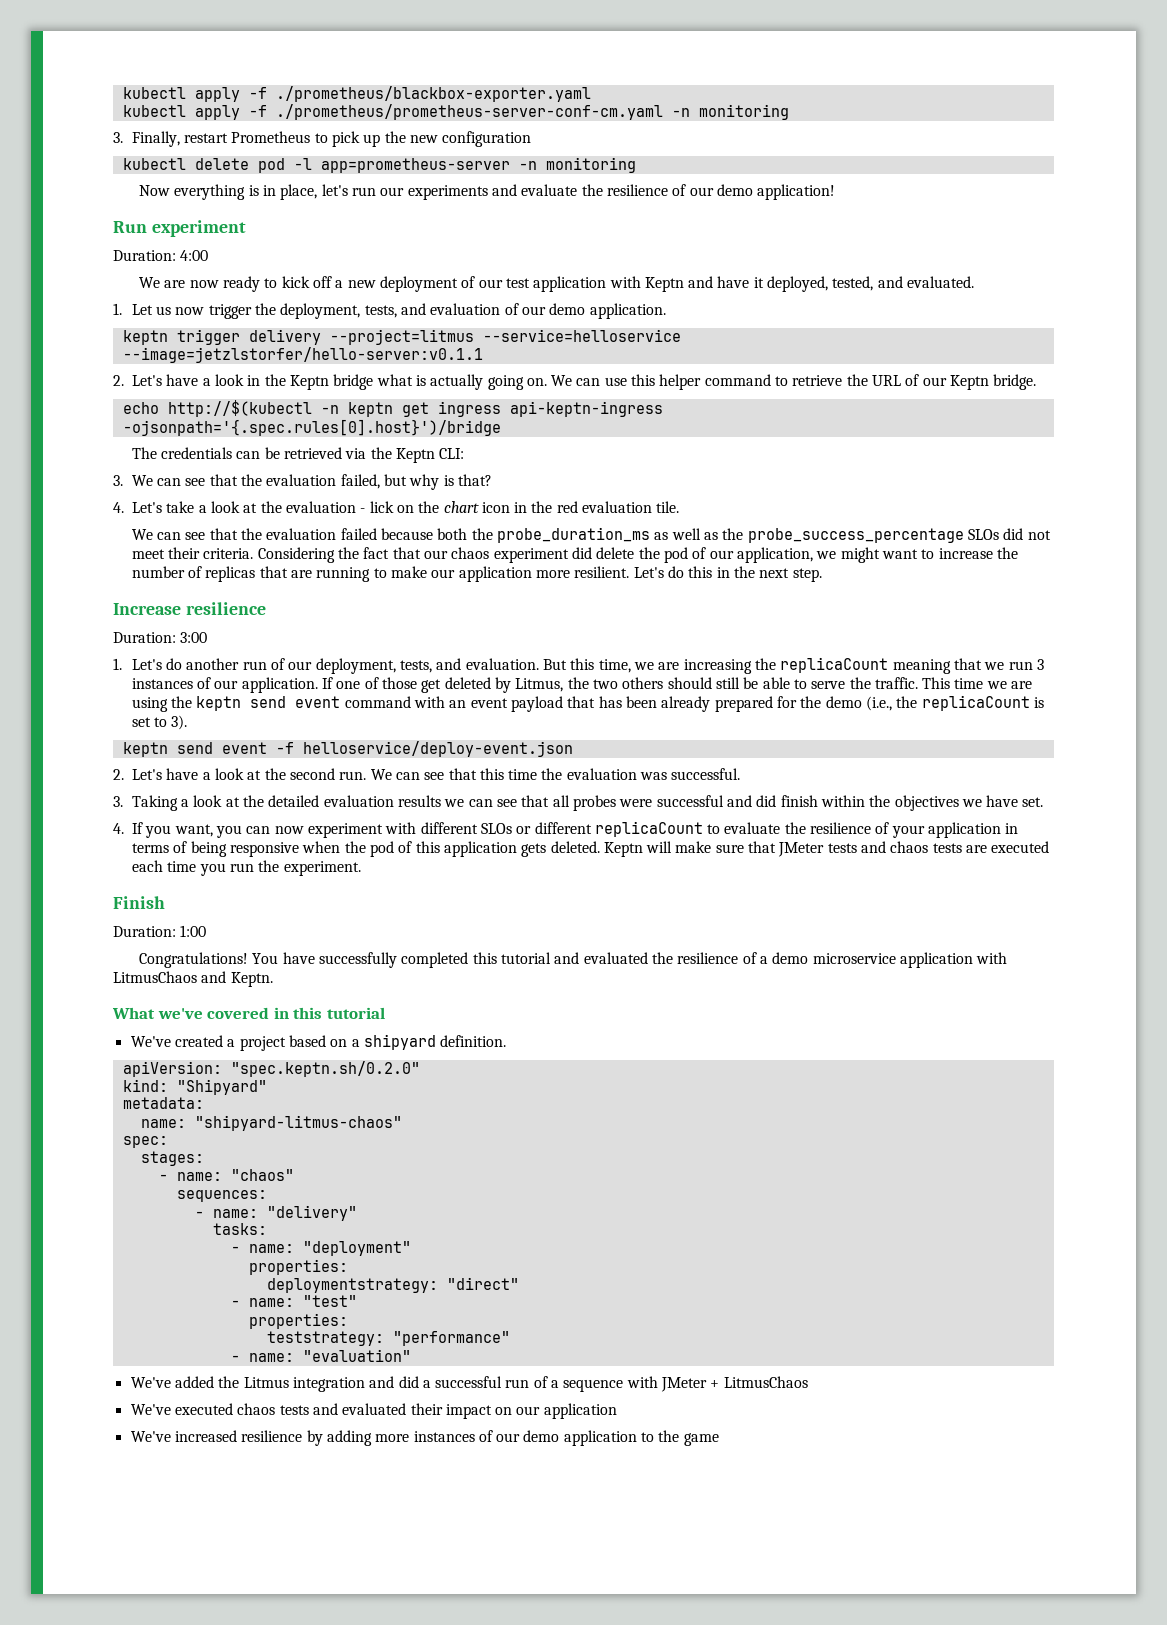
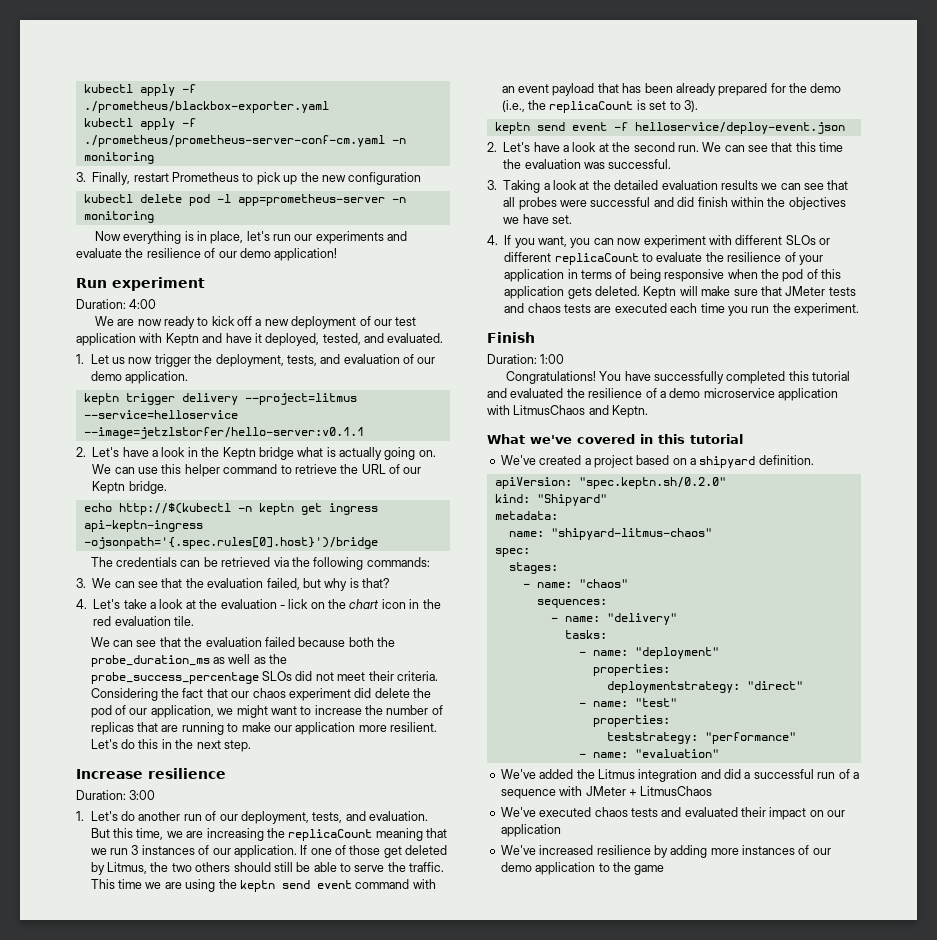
- The credentials can be retrieved via the Keptn CLI:
+ The credentials can be retrieved via the following commands:

